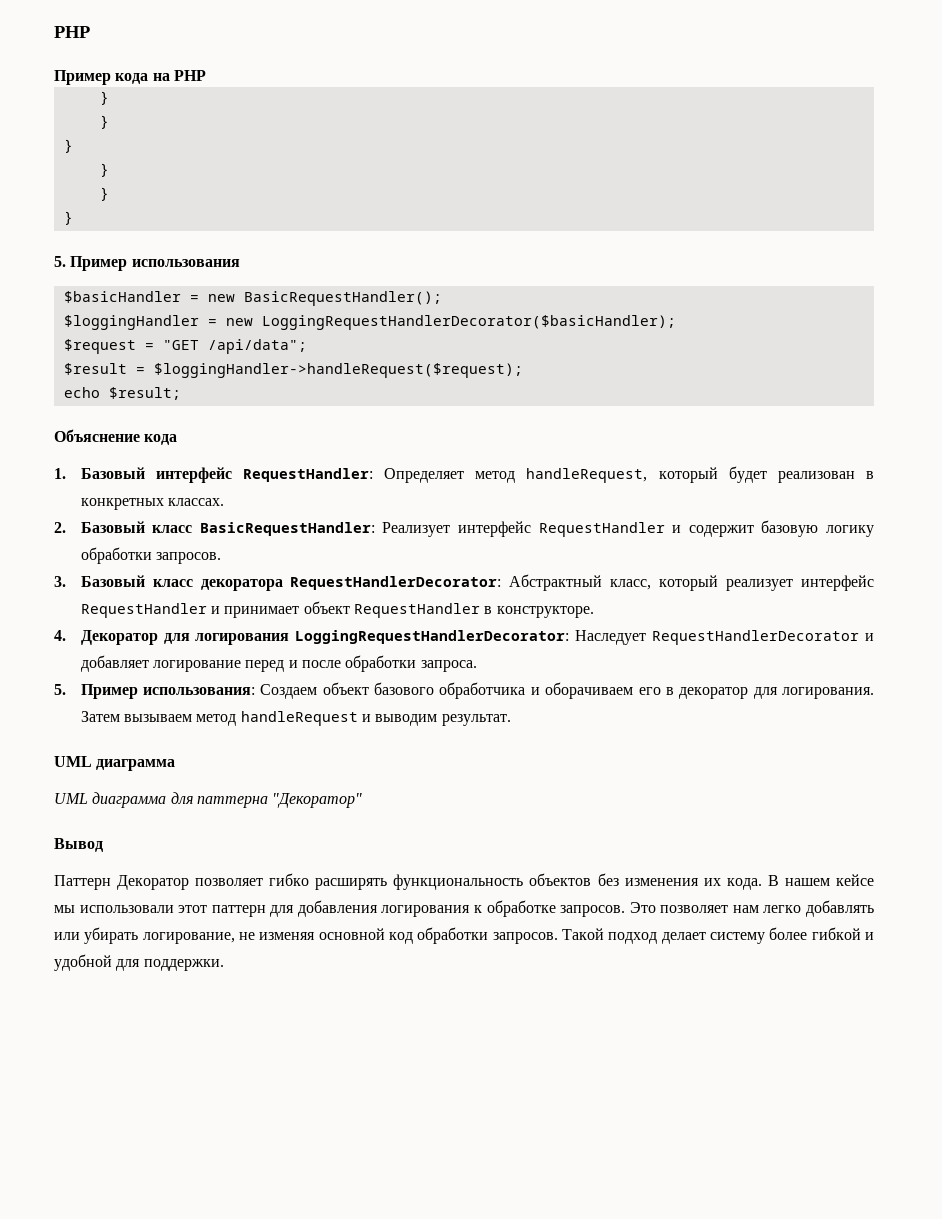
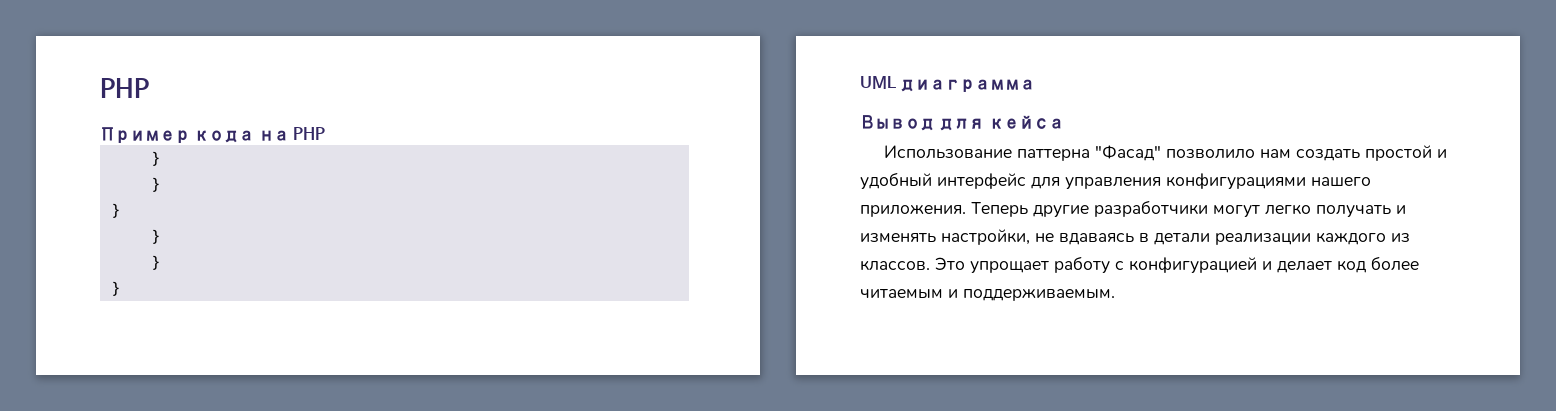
- 5. Пример использования
- $basicHandler = new BasicRequestHandler();
- $loggingHandler = new LoggingRequestHandlerDecorator($basicHandler);
- $request = "GET /api/data";
- $result = $loggingHandler->handleRequest($request);
- echo $result;
- Объяснение кода
- 1. Базовый интерфейс RequestHandler: Определяет метод handleRequest, который будет реализован в конкретных классах.
- 2. Базовый класс BasicRequestHandler: Реализует интерфейс RequestHandler и содержит базовую логику обработки запросов.
- 3. Базовый класс декоратора RequestHandlerDecorator: Абстрактный класс, который реализует интерфейс RequestHandler и принимает объект RequestHandler в конструкторе.
- 4. Декоратор для логирования LoggingRequestHandlerDecorator: Наследует RequestHandlerDecorator и добавляет логирование перед и после обработки запроса.
- 5. Пример использования: Создаем объект базового обработчика и оборачиваем его в декоратор для логирования. Затем вызываем метод handleRequest и выводим результат.
  UML диаграмма
- UML диаграмма для паттерна "Декоратор"
- Вывод
- Паттерн Декоратор позволяет гибко расширять функциональность объектов без изменения их кода. В нашем кейсе мы использовали этот паттерн для добавления логирования к обработке запросов. Это позволяет нам легко добавлять или убирать логирование, не изменяя основной код обработки запросов. Такой подход делает систему более гибкой и удобной для поддержки.
+ Вывод для кейса
+ Использование паттерна "Фасад" позволило нам создать простой и удобный интерфейс для управления конфигурациями нашего приложения. Теперь другие разработчики могут легко получать и изменять настройки, не вдаваясь в детали реализации каждого из классов. Это упрощает работу с конфигурацией и делает код более читаемым и поддерживаемым.

